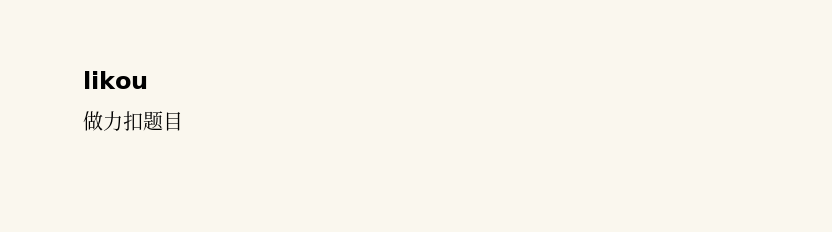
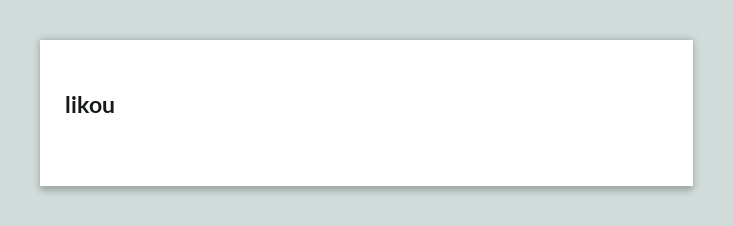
- 做力扣题目

